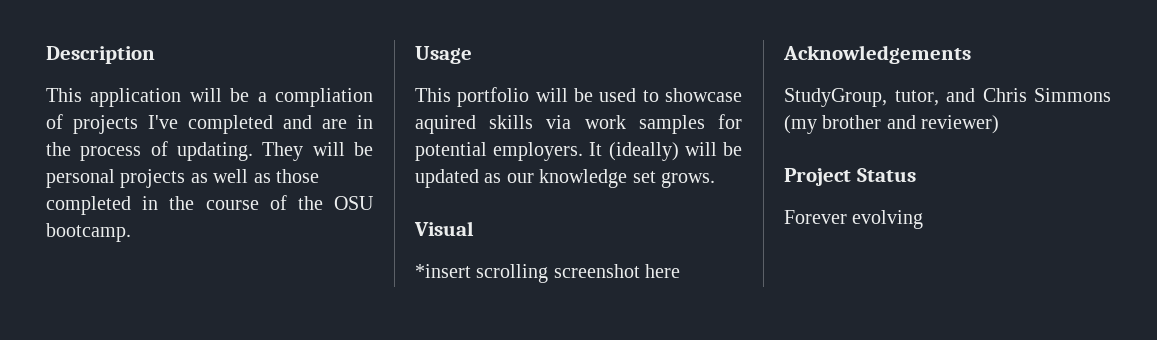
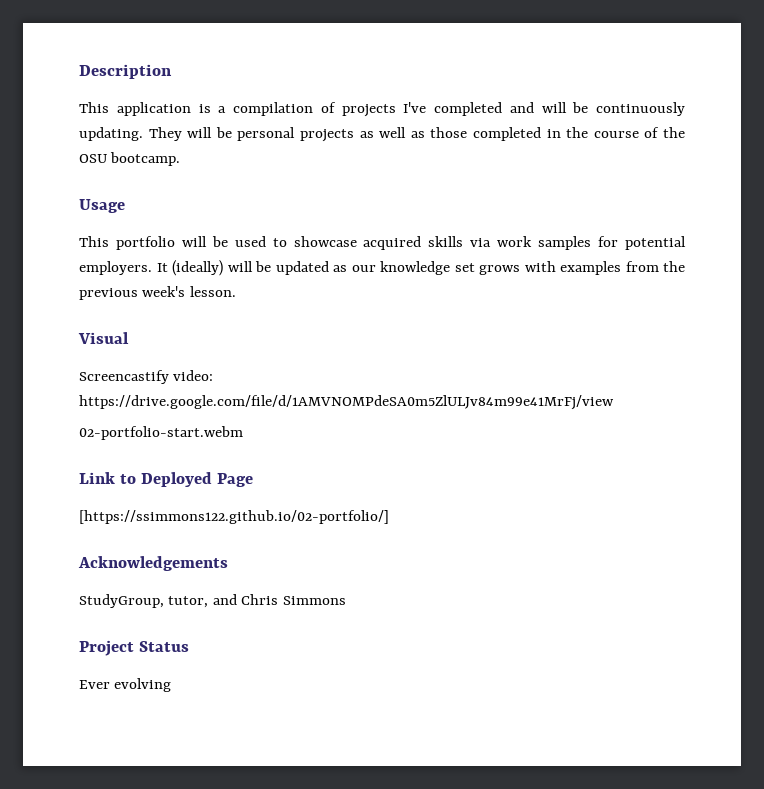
- This application will be a compliation of projects I've completed and are in the process of updating.
+ This application is a compilation of projects I've completed and will be continuously updating.
- This portfolio will be used to showcase aquired skills via work samples for potential employers.
+ This portfolio will be used to showcase acquired skills via work samples for potential employers.
- It (ideally) will be updated as our knowledge set grows.
+ It (ideally) will be updated as our knowledge set grows with examples from the previous week's lesson.
  Visual
- *insert scrolling screenshot here
+ Screencastify video: https://drive.google.com/file/d/1AMVNOMPdeSA0m5ZlULJv84m99e41MrFj/view
+ 02-portfolio-start.webm
+ Link to Deployed Page
+ [https://ssimmons122.github.io/02-portfolio/]
- StudyGroup, tutor, and Chris Simmons (my brother and reviewer)
+ StudyGroup, tutor, and Chris Simmons
- Forever evolving
+ Ever evolving

